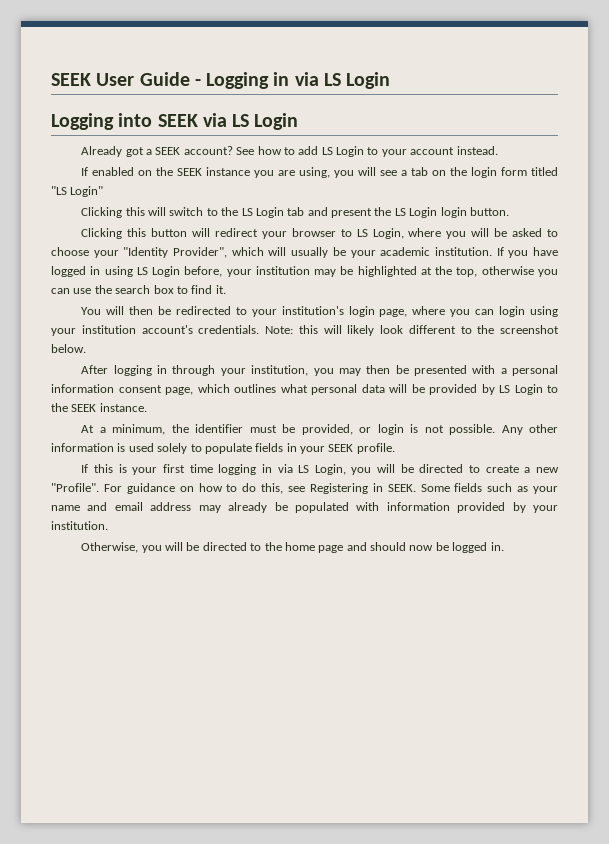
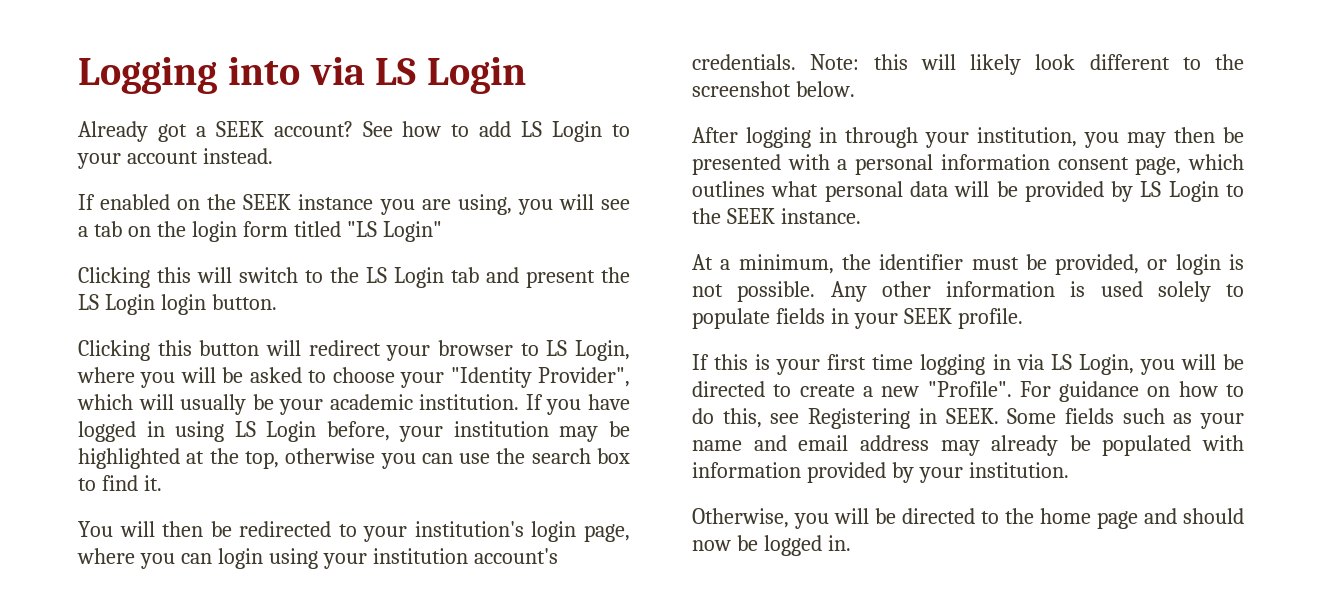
- SEEK User Guide - Logging in via LS Login
- Logging into SEEK via LS Login
+ Logging into via LS Login

